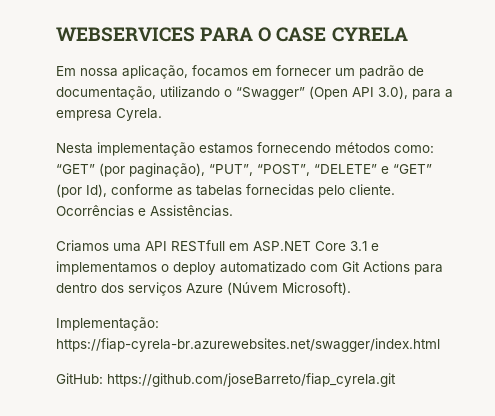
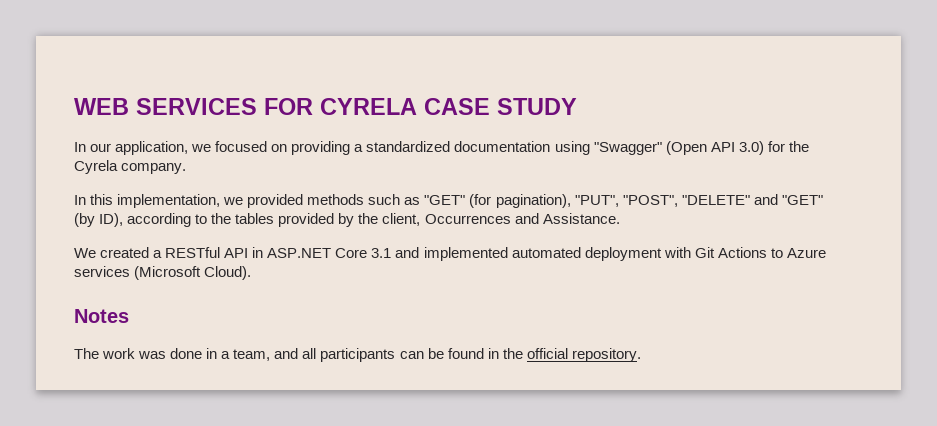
- WEBSERVICES PARA O CASE CYRELA
- Em nossa aplicação, focamos em fornecer um padrão de documentação, utilizando o “Swagger” (Open API 3.0), para a empresa Cyrela.
- Nesta implementação estamos fornecendo métodos como: “GET” (por paginação), “PUT”, “POST”, “DELETE” e “GET” (por Id), conforme as tabelas fornecidas pelo cliente. Ocorrências e Assistências.
- Criamos uma API RESTfull em ASP.NET Core 3.1 e implementamos o deploy automatizado com Git Actions para dentro dos serviços Azure (Núvem Microsoft).
- Implementação: https://fiap-cyrela-br.azurewebsites.net/swagger/index.html
- GitHub: https://github.com/joseBarreto/fiap_cyrela.git
+ WEB SERVICES FOR CYRELA CASE STUDY
+ In our application, we focused on providing a standardized documentation using "Swagger" (Open API 3.0) for the Cyrela company.
+ In this implementation, we provided methods such as "GET" (for pagination), "PUT", "POST", "DELETE" and "GET" (by ID), according to the tables provided by the client, Occurrences and Assistance.
+ We created a RESTful API in ASP.NET Core 3.1 and implemented automated deployment with Git Actions to Azure services (Microsoft Cloud).
+ Notes
+ The work was done in a team, and all participants can be found in the official repository.

